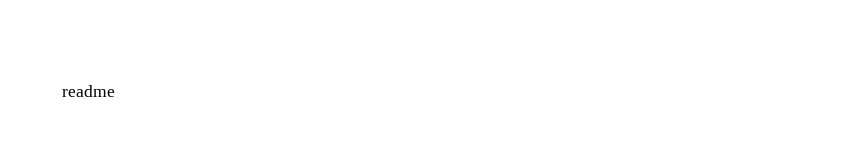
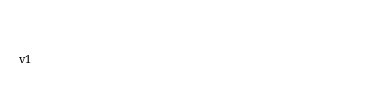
- readme
+ v1

